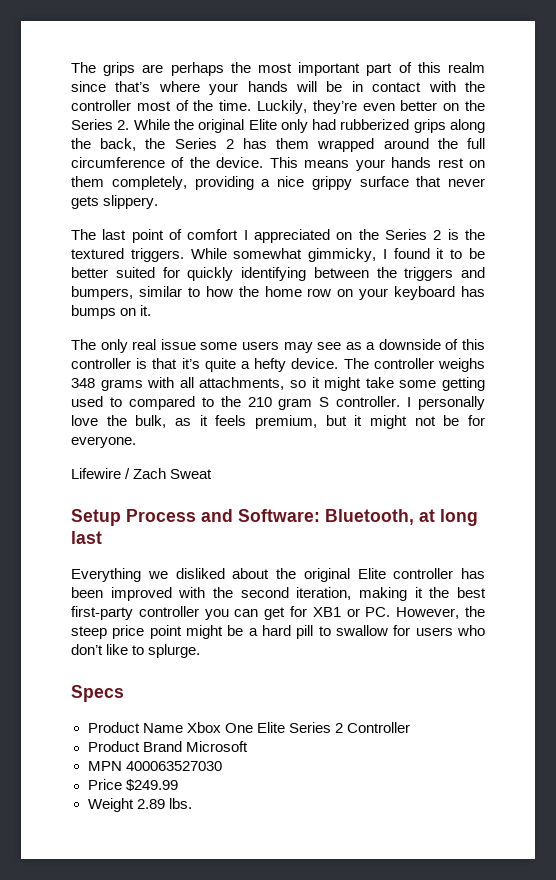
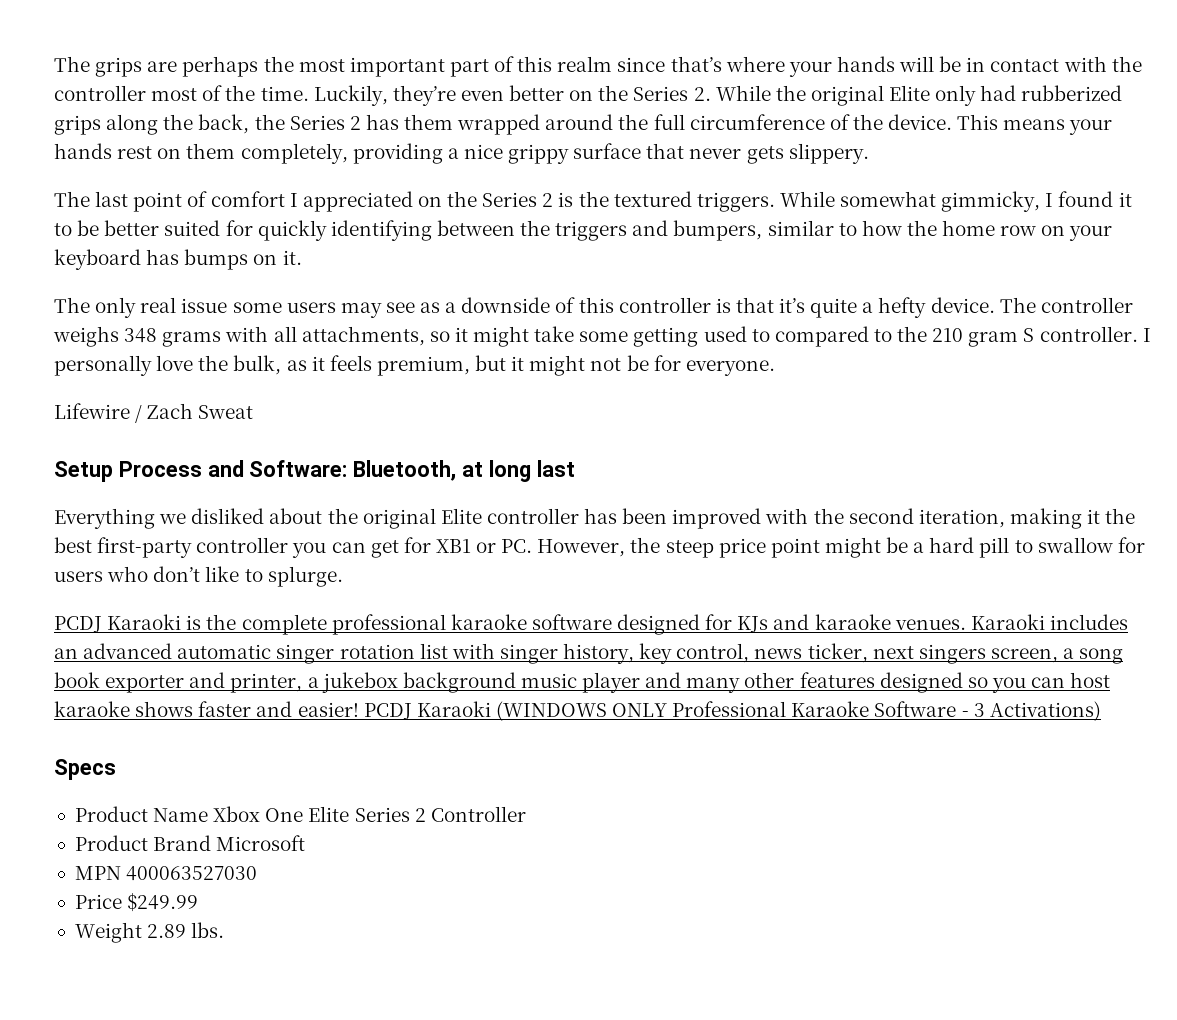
+ PCDJ Karaoki is the complete professional karaoke software designed for KJs and karaoke venues. Karaoki includes an advanced automatic singer rotation list with singer history, key control, news ticker, next singers screen, a song book exporter and printer, a jukebox background music player and many other features designed so you can host karaoke shows faster and easier! PCDJ Karaoki (WINDOWS ONLY Professional Karaoke Software - 3 Activations)

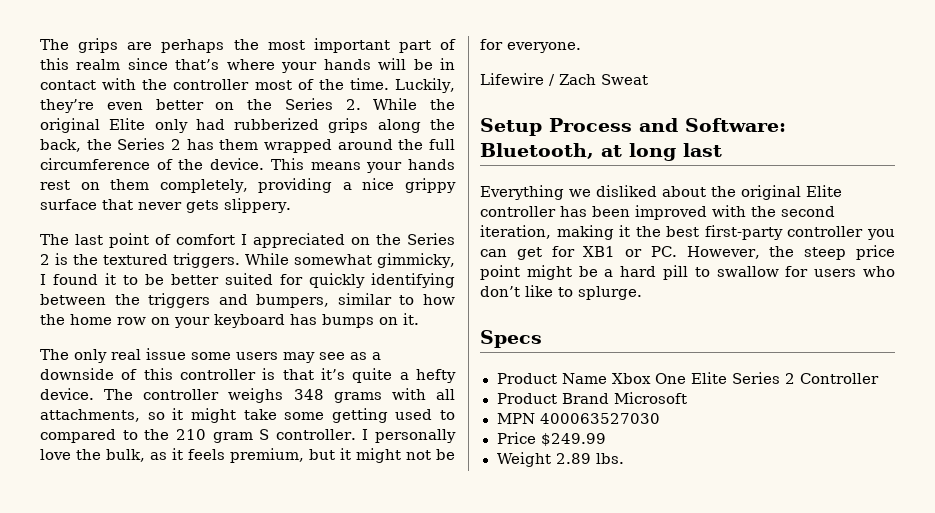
- PCDJ Karaoki is the complete professional karaoke software designed for KJs and karaoke venues. Karaoki includes an advanced automatic singer rotation list with singer history, key control, news ticker, next singers screen, a song book exporter and printer, a jukebox background music player and many other features designed so you can host karaoke shows faster and easier! PCDJ Karaoki (WINDOWS ONLY Professional Karaoke Software - 3 Activations)

